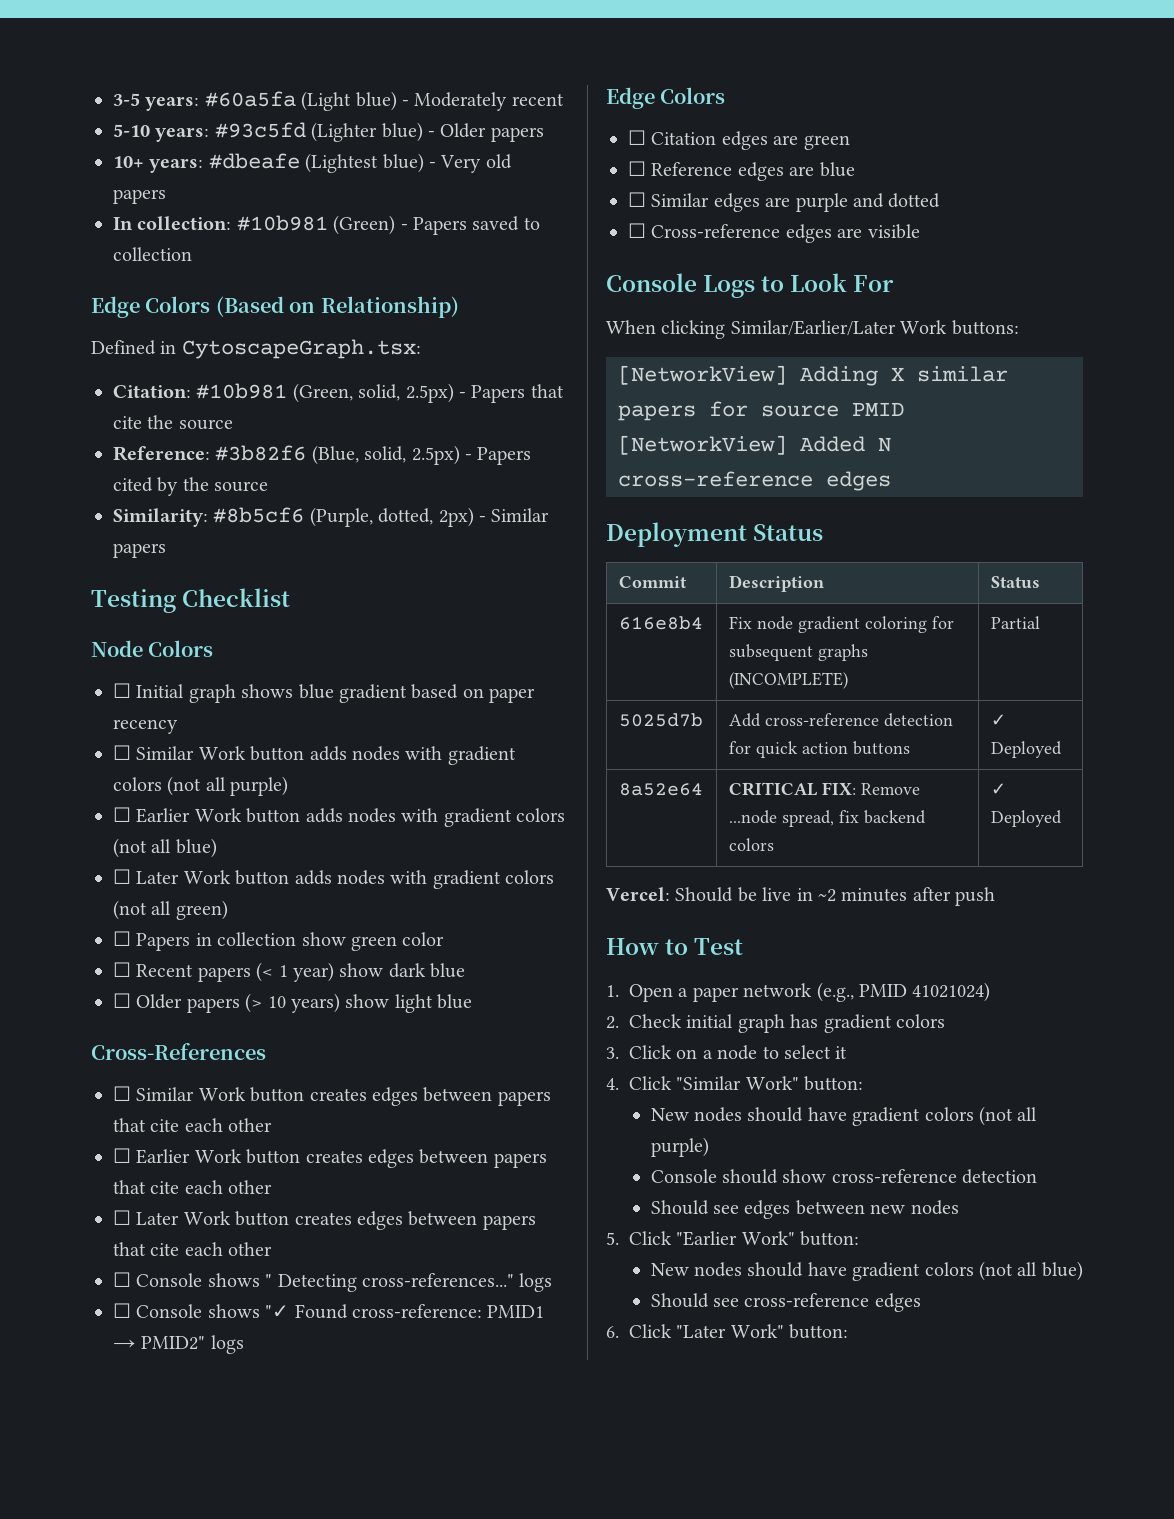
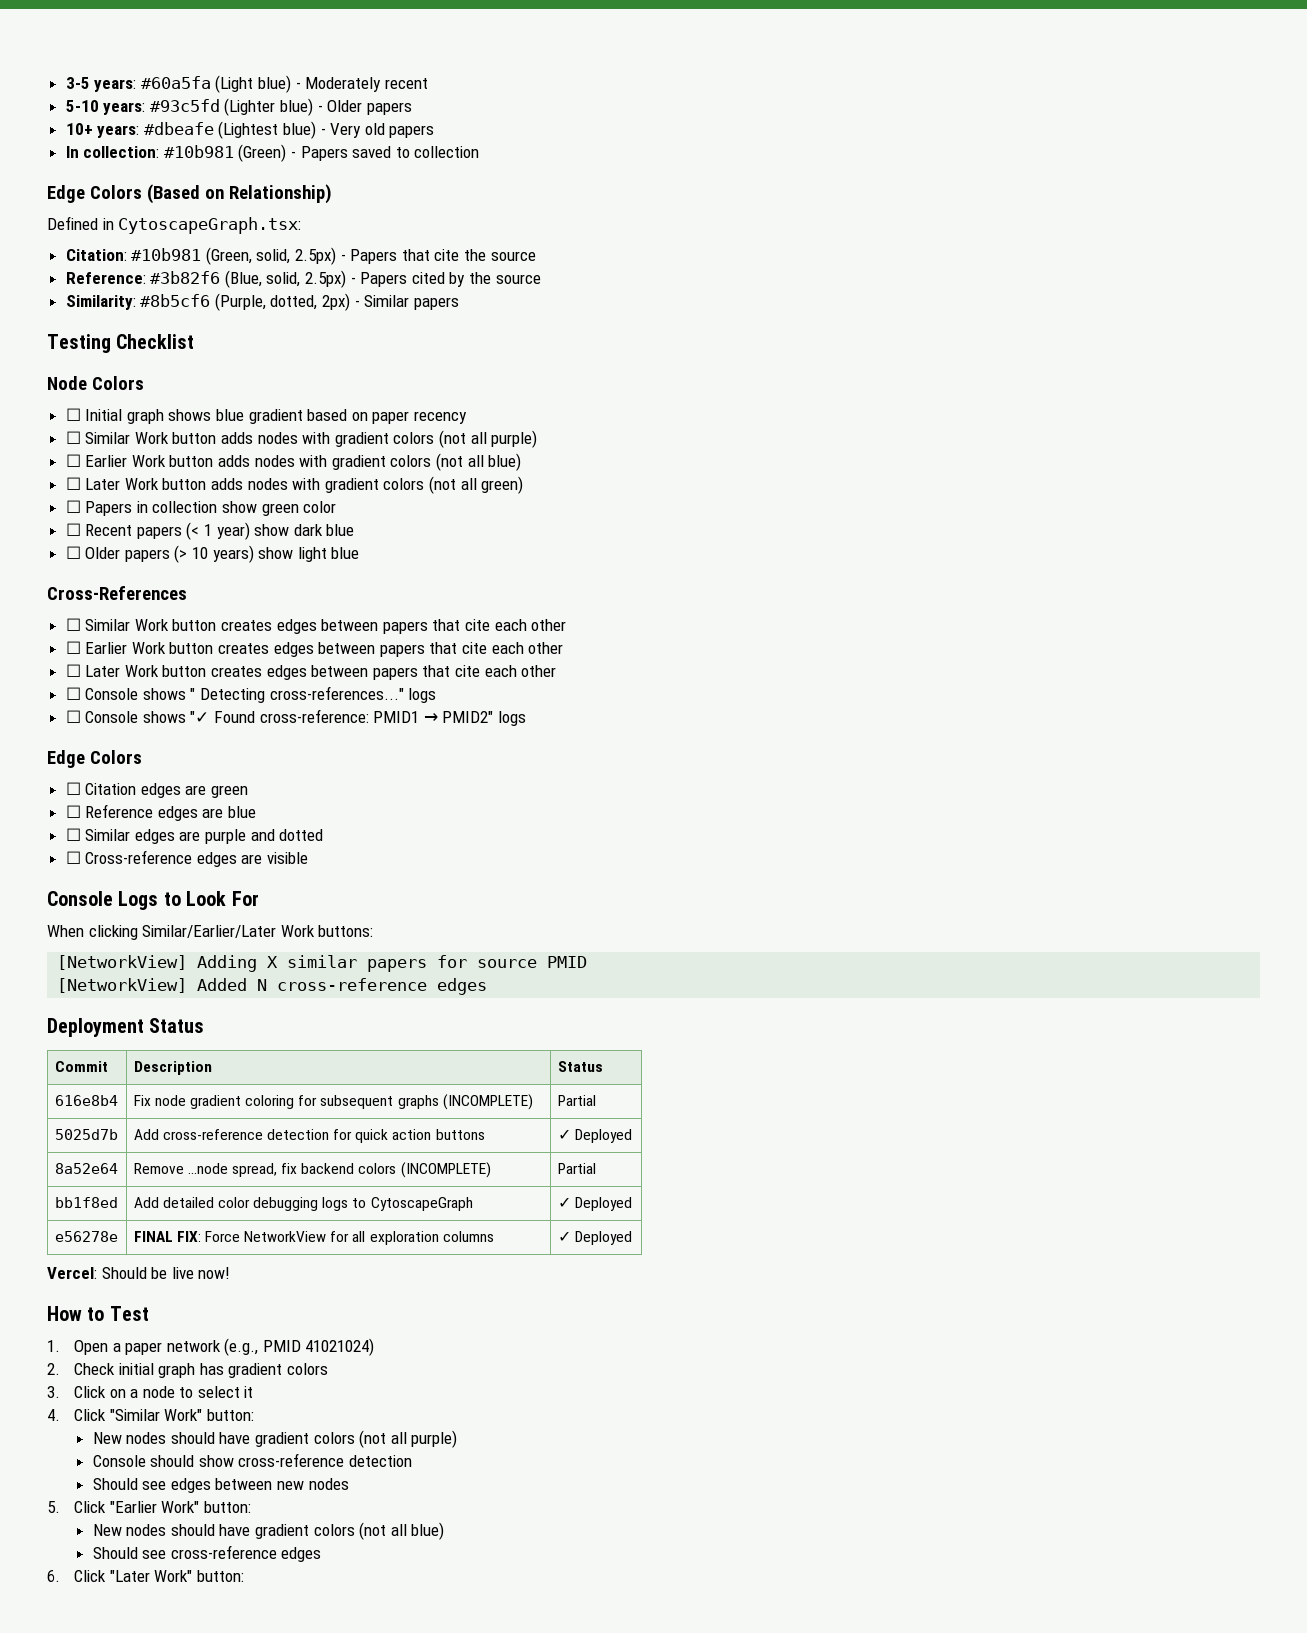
- 8a52e64 | CRITICAL FIX: Remove ...node spread, fix backend colors | ✓ Deployed
+ 8a52e64 | Remove ...node spread, fix backend colors (INCOMPLETE) | Partial
+ bb1f8ed | Add detailed color debugging logs to CytoscapeGraph | ✓ Deployed
+ e56278e | FINAL FIX: Force NetworkView for all exploration columns | ✓ Deployed
- Vercel: Should be live in ~2 minutes after push
+ Vercel: Should be live now!

